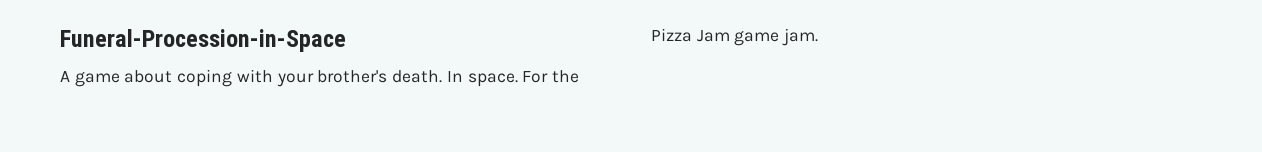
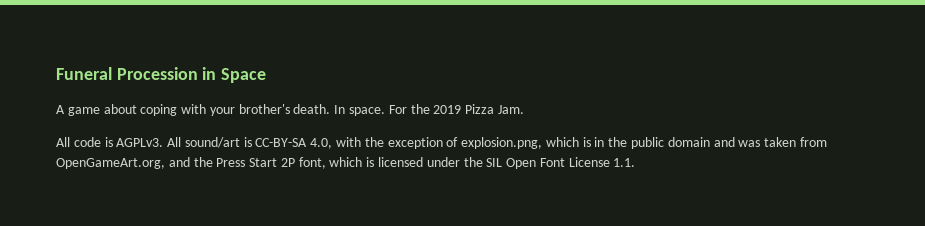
- Funeral-Procession-in-Space
+ Funeral Procession in Space
- For the Pizza Jam game jam.
+ For the 2019 Pizza Jam.
+ All code is AGPLv3. All sound/art is CC-BY-SA 4.0, with the exception of explosion.png, which is in the public domain and was taken from OpenGameArt.org, and the Press Start 2P font, which is licensed under the SIL Open Font License 1.1.

